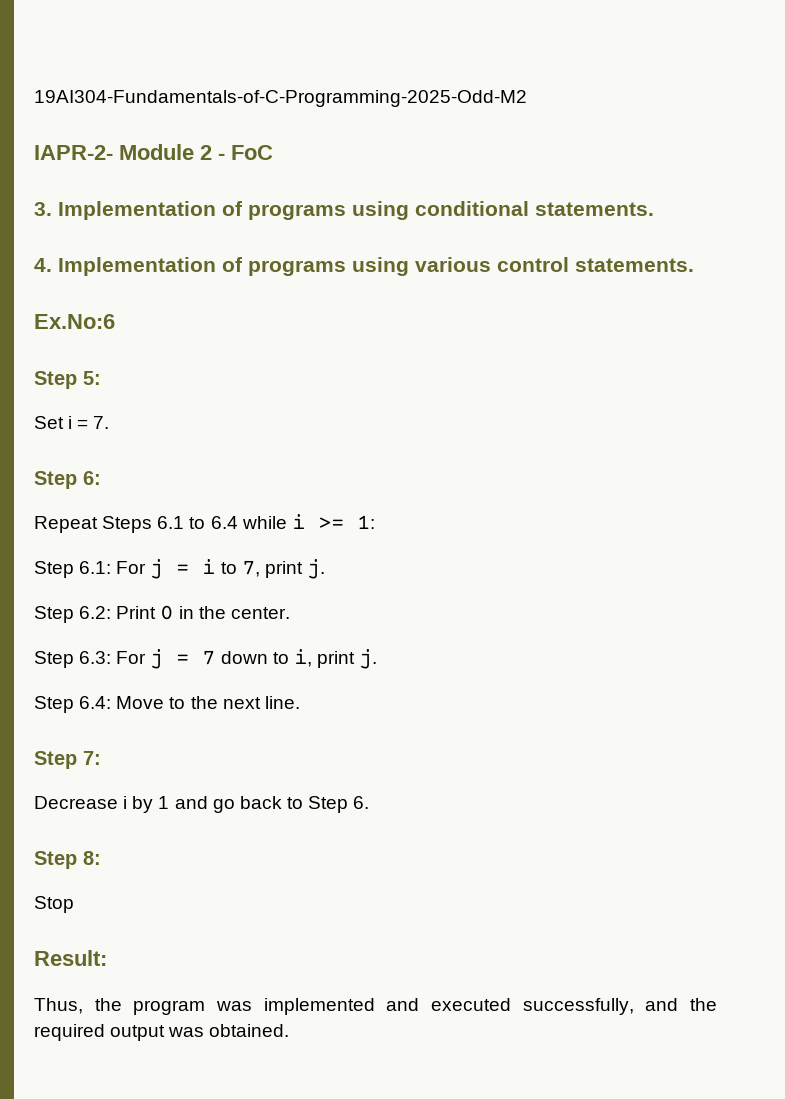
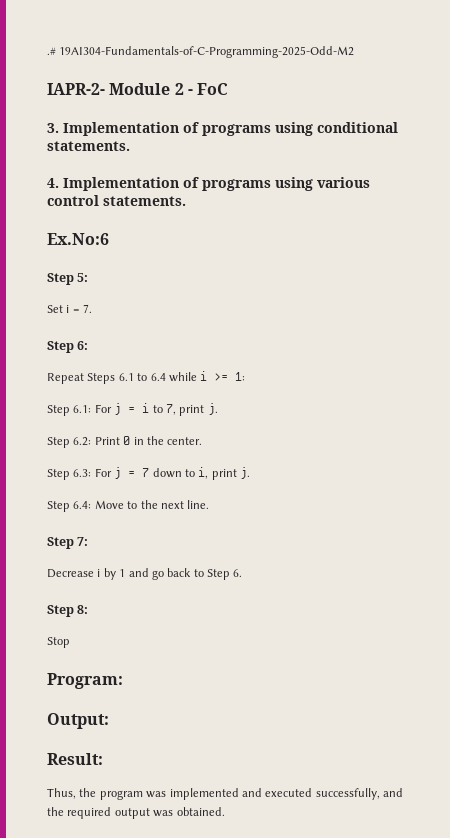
- 19AI304-Fundamentals-of-C-Programming-2025-Odd-M2
+ .# 19AI304-Fundamentals-of-C-Programming-2025-Odd-M2
+ Program:
+ Output:

